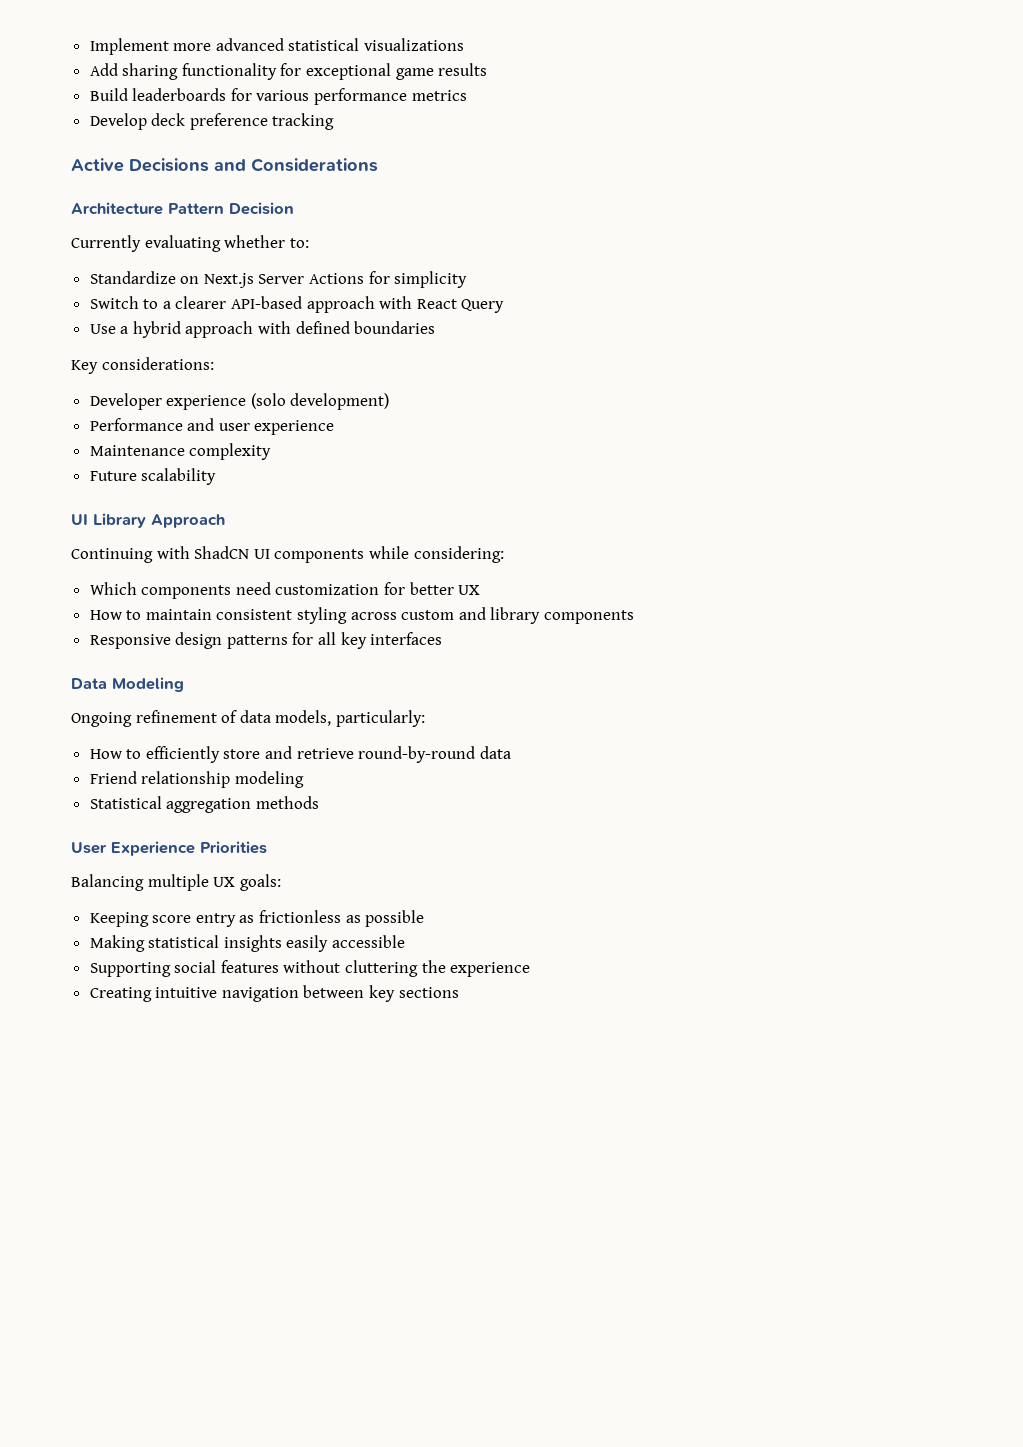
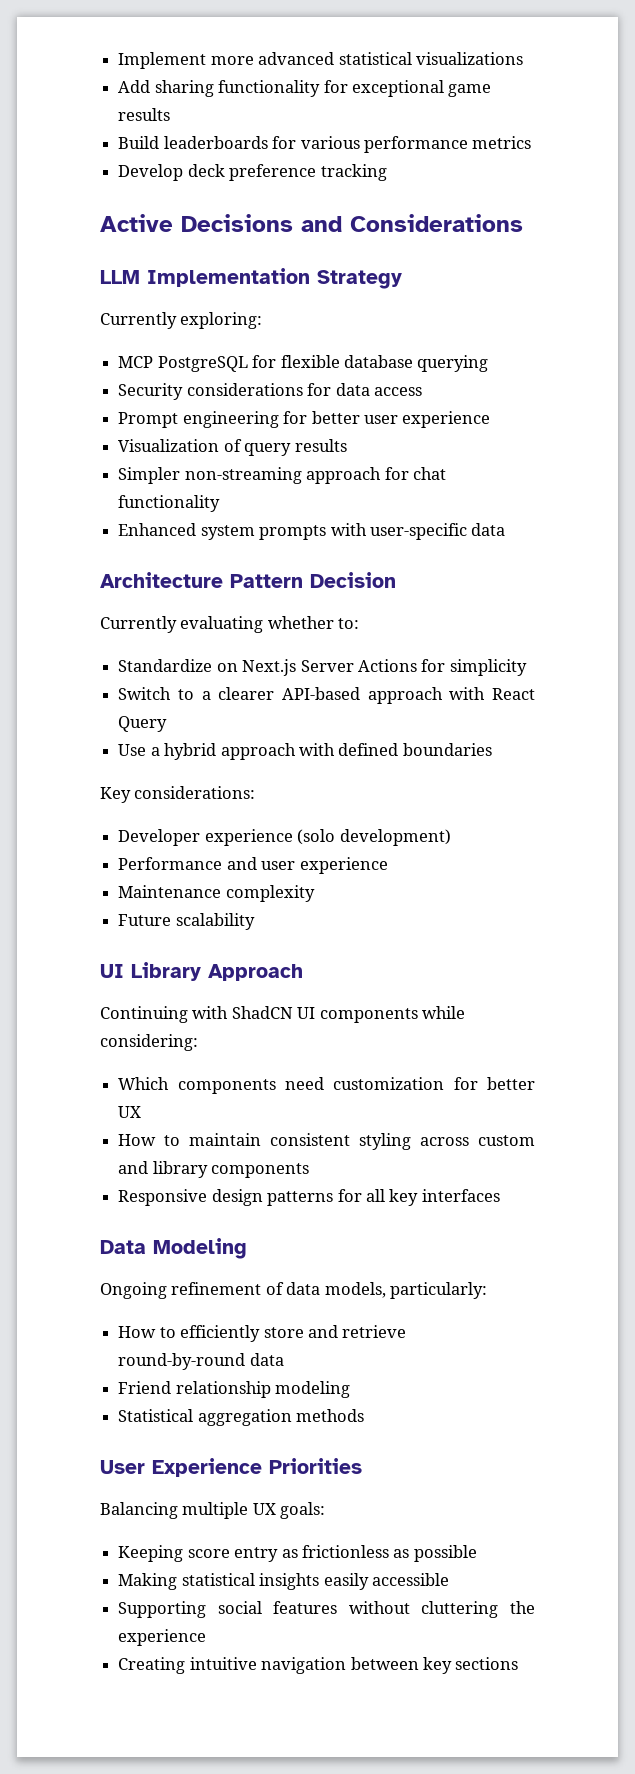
+ LLM Implementation Strategy
+ Currently exploring:
+ MCP PostgreSQL for flexible database querying
+ Security considerations for data access
+ Prompt engineering for better user experience
+ Visualization of query results
+ Simpler non-streaming approach for chat functionality
+ Enhanced system prompts with user-specific data

